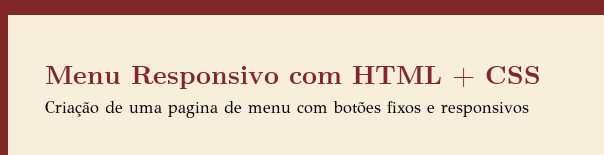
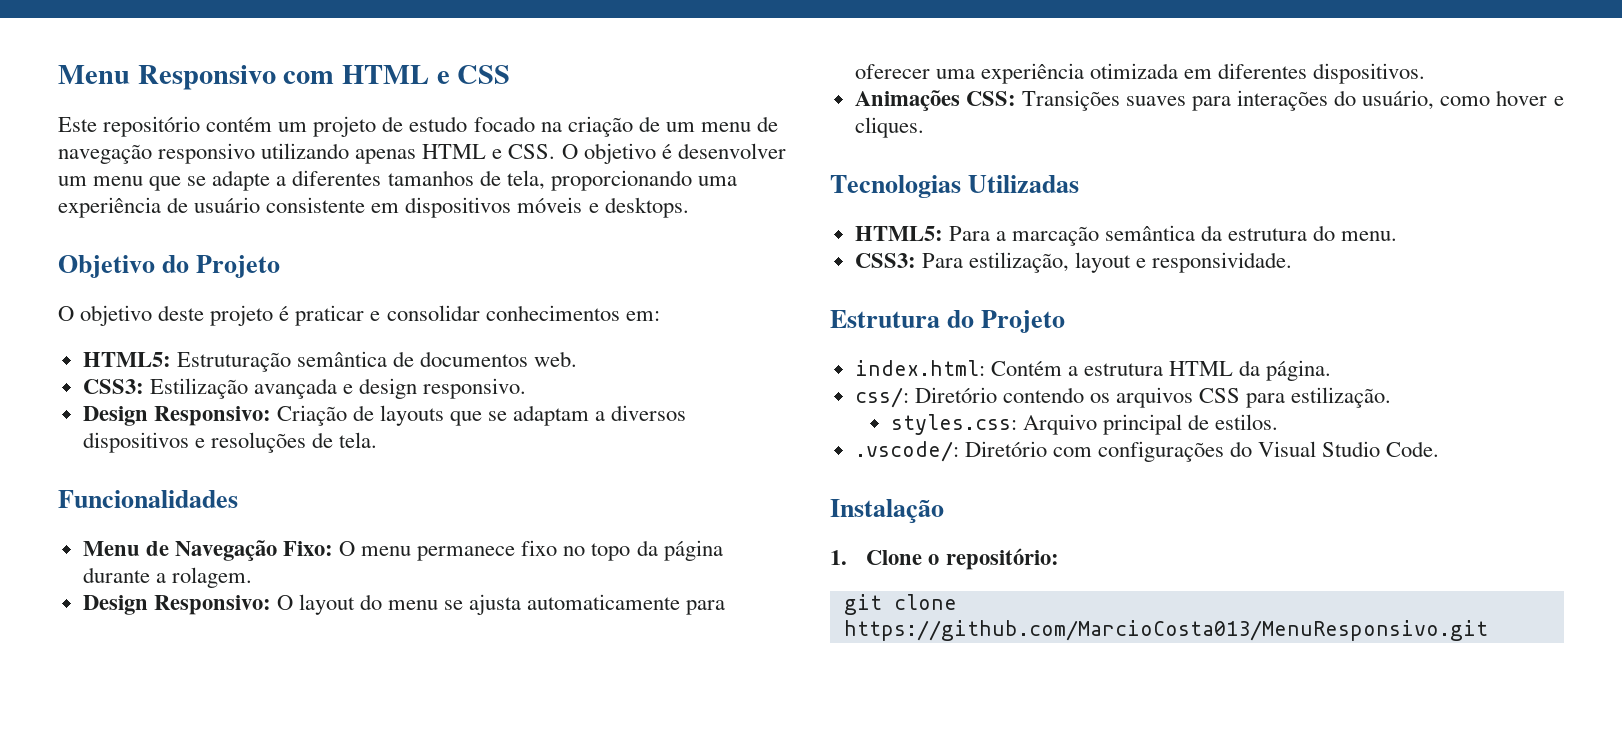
- Menu Responsivo com HTML + CSS
+ Menu Responsivo com HTML e CSS
- Criação de uma pagina de menu com botões fixos e responsivos
+ Este repositório contém um projeto de estudo focado na criação de um menu de navegação responsivo utilizando apenas HTML e CSS. O objetivo é desenvolver um menu que se adapte a diferentes tamanhos de tela, proporcionando uma experiência de usuário consistente em dispositivos móveis e desktops.
+ Objetivo do Projeto
+ O objetivo deste projeto é praticar e consolidar conhecimentos em:
+ HTML5: Estruturação semântica de documentos web.
+ CSS3: Estilização avançada e design responsivo.
+ Design Responsivo: Criação de layouts que se adaptam a diversos dispositivos e resoluções de tela.
+ Funcionalidades
+ Menu de Navegação Fixo: O menu permanece fixo no topo da página durante a rolagem.
+ Design Responsivo: O layout do menu se ajusta automaticamente para oferecer uma experiência otimizada em diferentes dispositivos.
+ Animações CSS: Transições suaves para interações do usuário, como hover e cliques.
+ Tecnologias Utilizadas
+ HTML5: Para a marcação semântica da estrutura do menu.
+ CSS3: Para estilização, layout e responsividade.
+ Estrutura do Projeto
+ index.html: Contém a estrutura HTML da página.
+ css/: Diretório contendo os arquivos CSS para estilização.
+ styles.css: Arquivo principal de estilos.
+ .vscode/: Diretório com configurações do Visual Studio Code.
+ Instalação
+ 1. Clone o repositório:
+ git clone https://github.com/MarcioCosta013/MenuResponsivo.git

